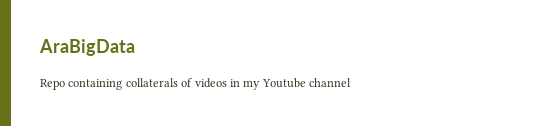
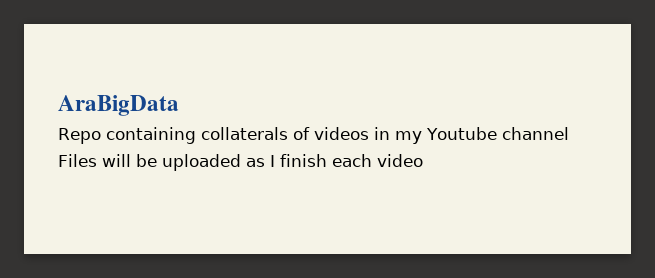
+ Files will be uploaded as I finish each video

